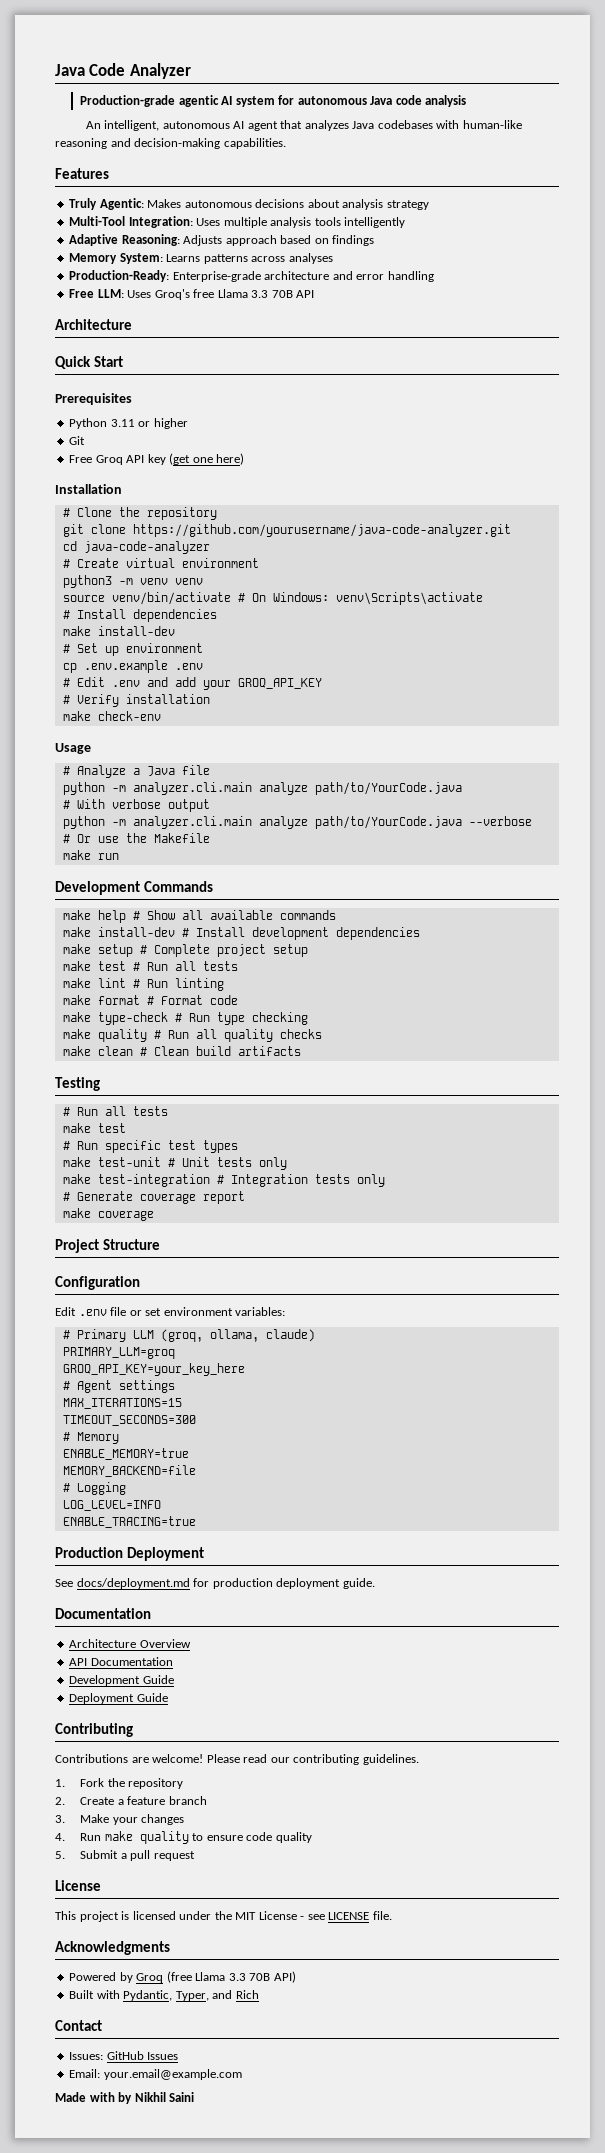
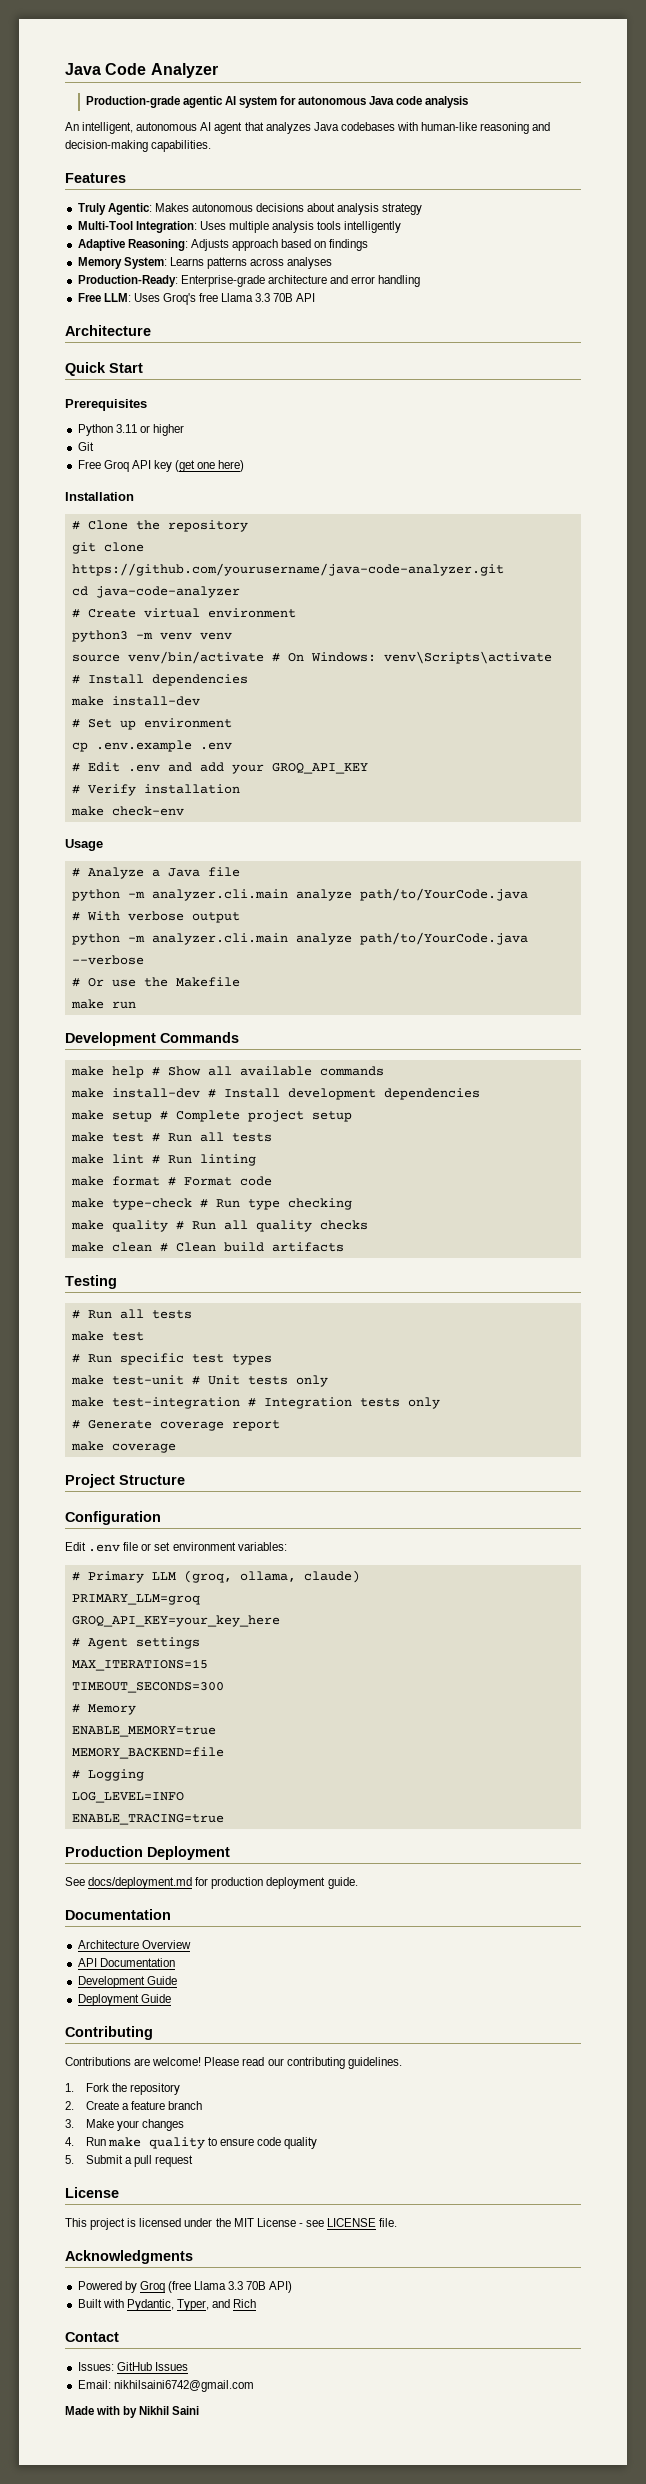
- Email: your.email@example.com
+ Email: nikhilsaini6742@gmail.com

